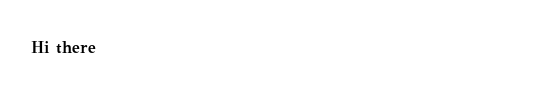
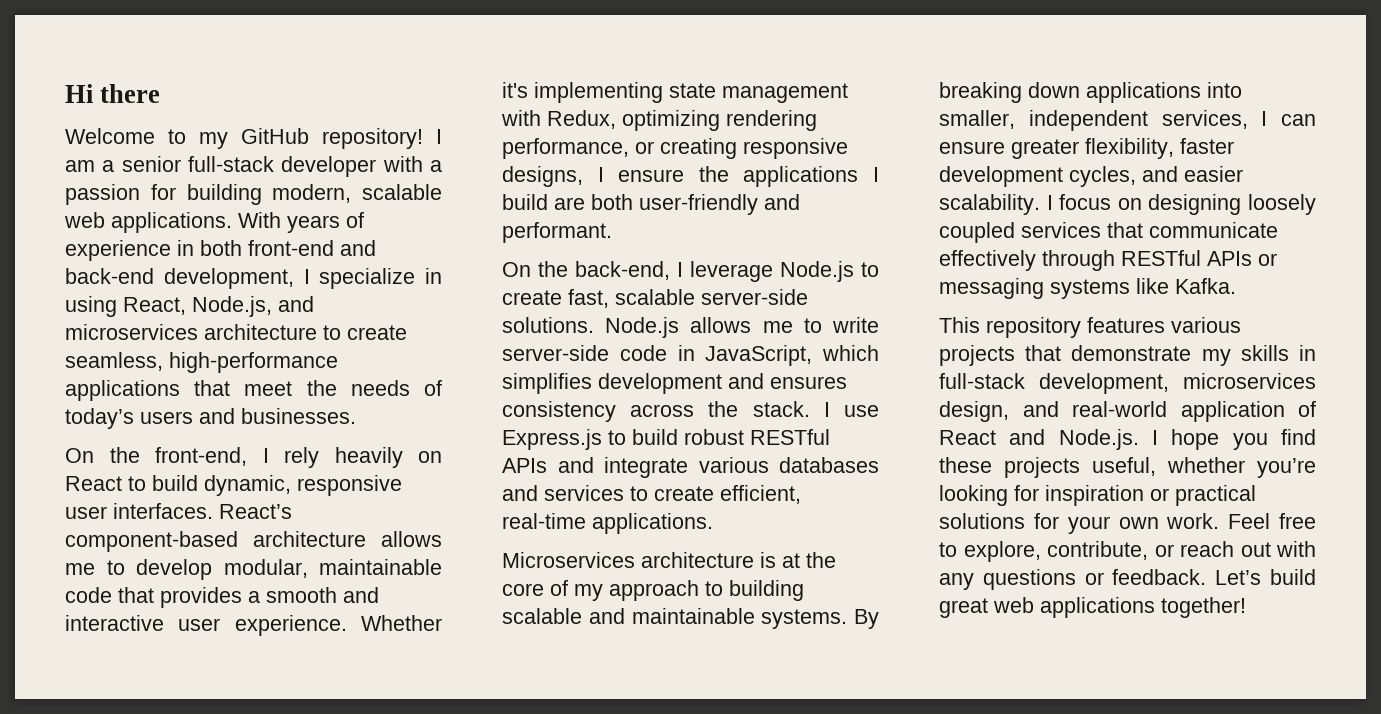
+ Welcome to my GitHub repository! I am a senior full-stack developer with a passion for building modern, scalable web applications. With years of experience in both front-end and back-end development, I specialize in using React, Node.js, and microservices architecture to create seamless, high-performance applications that meet the needs of today’s users and businesses.
+ On the front-end, I rely heavily on React to build dynamic, responsive user interfaces. React’s component-based architecture allows me to develop modular, maintainable code that provides a smooth and interactive user experience. Whether it's implementing state management with Redux, optimizing rendering performance, or creating responsive designs, I ensure the applications I build are both user-friendly and performant.
+ On the back-end, I leverage Node.js to create fast, scalable server-side solutions. Node.js allows me to write server-side code in JavaScript, which simplifies development and ensures consistency across the stack. I use Express.js to build robust RESTful APIs and integrate various databases and services to create efficient, real-time applications.
+ Microservices architecture is at the core of my approach to building scalable and maintainable systems. By breaking down applications into smaller, independent services, I can ensure greater flexibility, faster development cycles, and easier scalability. I focus on designing loosely coupled services that communicate effectively through RESTful APIs or messaging systems like Kafka.
+ This repository features various projects that demonstrate my skills in full-stack development, microservices design, and real-world application of React and Node.js. I hope you find these projects useful, whether you’re looking for inspiration or practical solutions for your own work. Feel free to explore, contribute, or reach out with any questions or feedback. Let’s build great web applications together!

